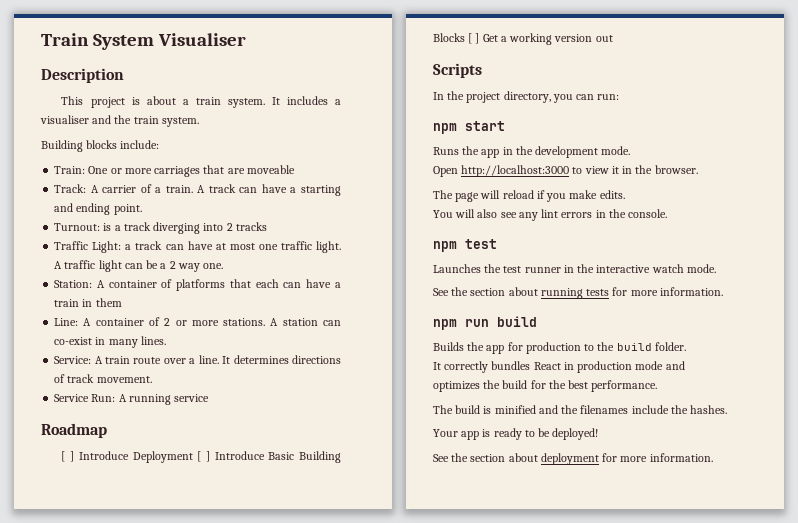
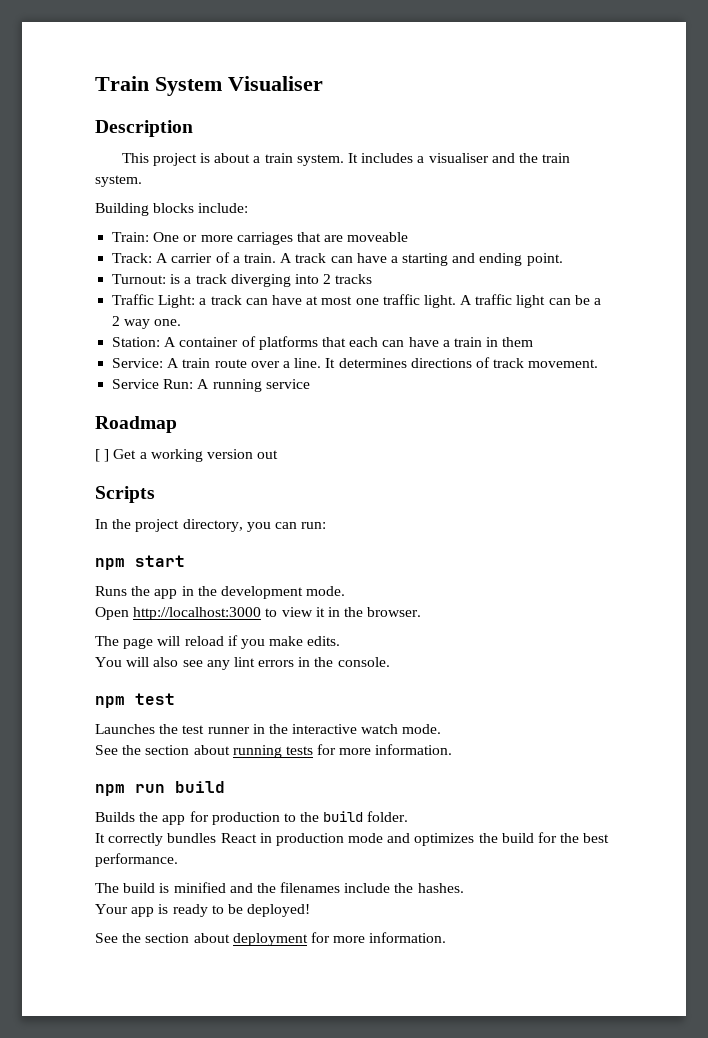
- Line: A container of 2 or more stations. A station can co-exist in many lines.
- [ ] Introduce Deployment [ ] Introduce Basic Building Blocks [ ] Get a working version out
+ [ ] Get a working version out

